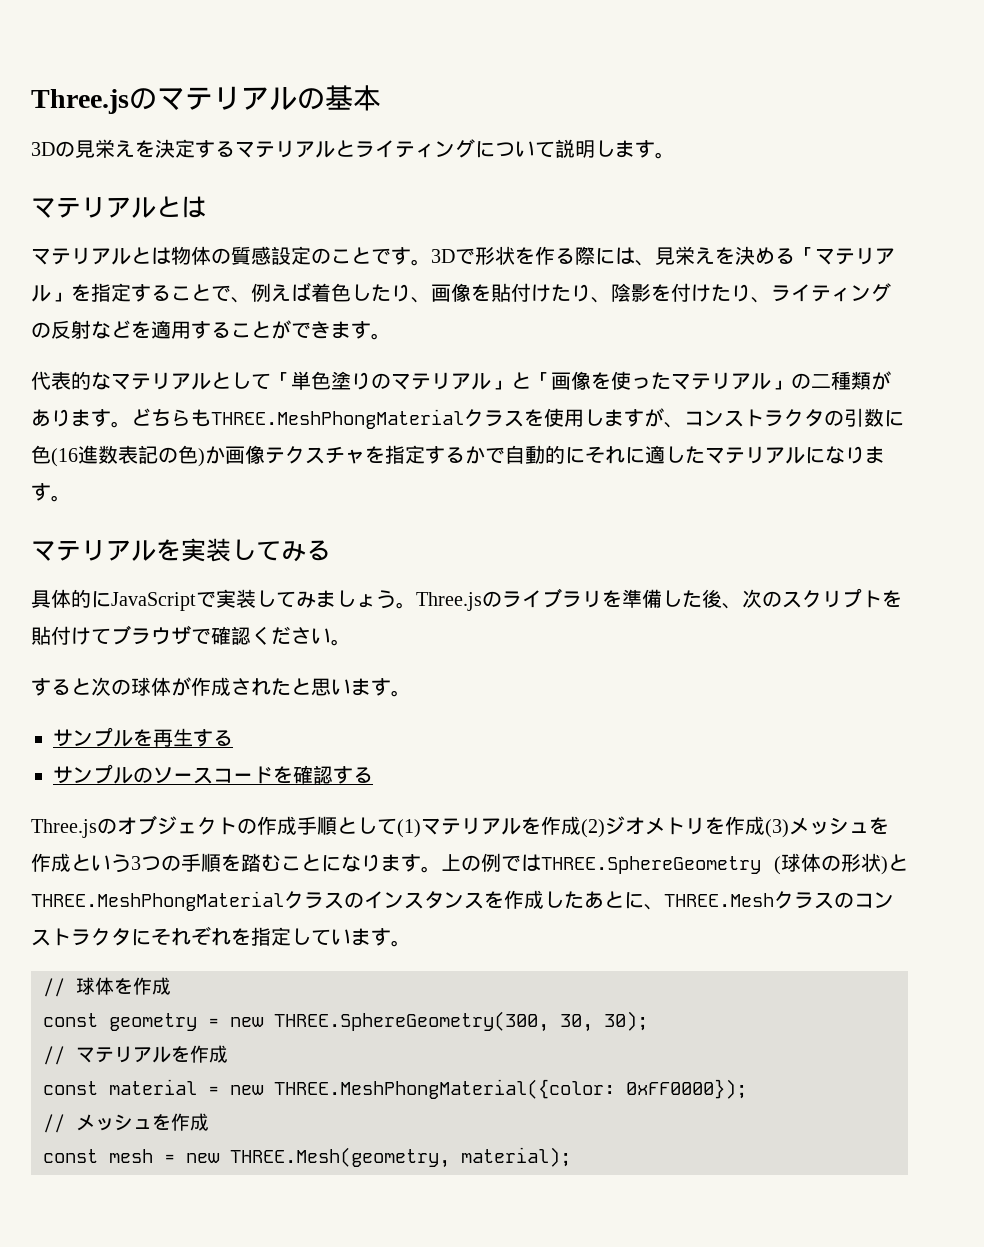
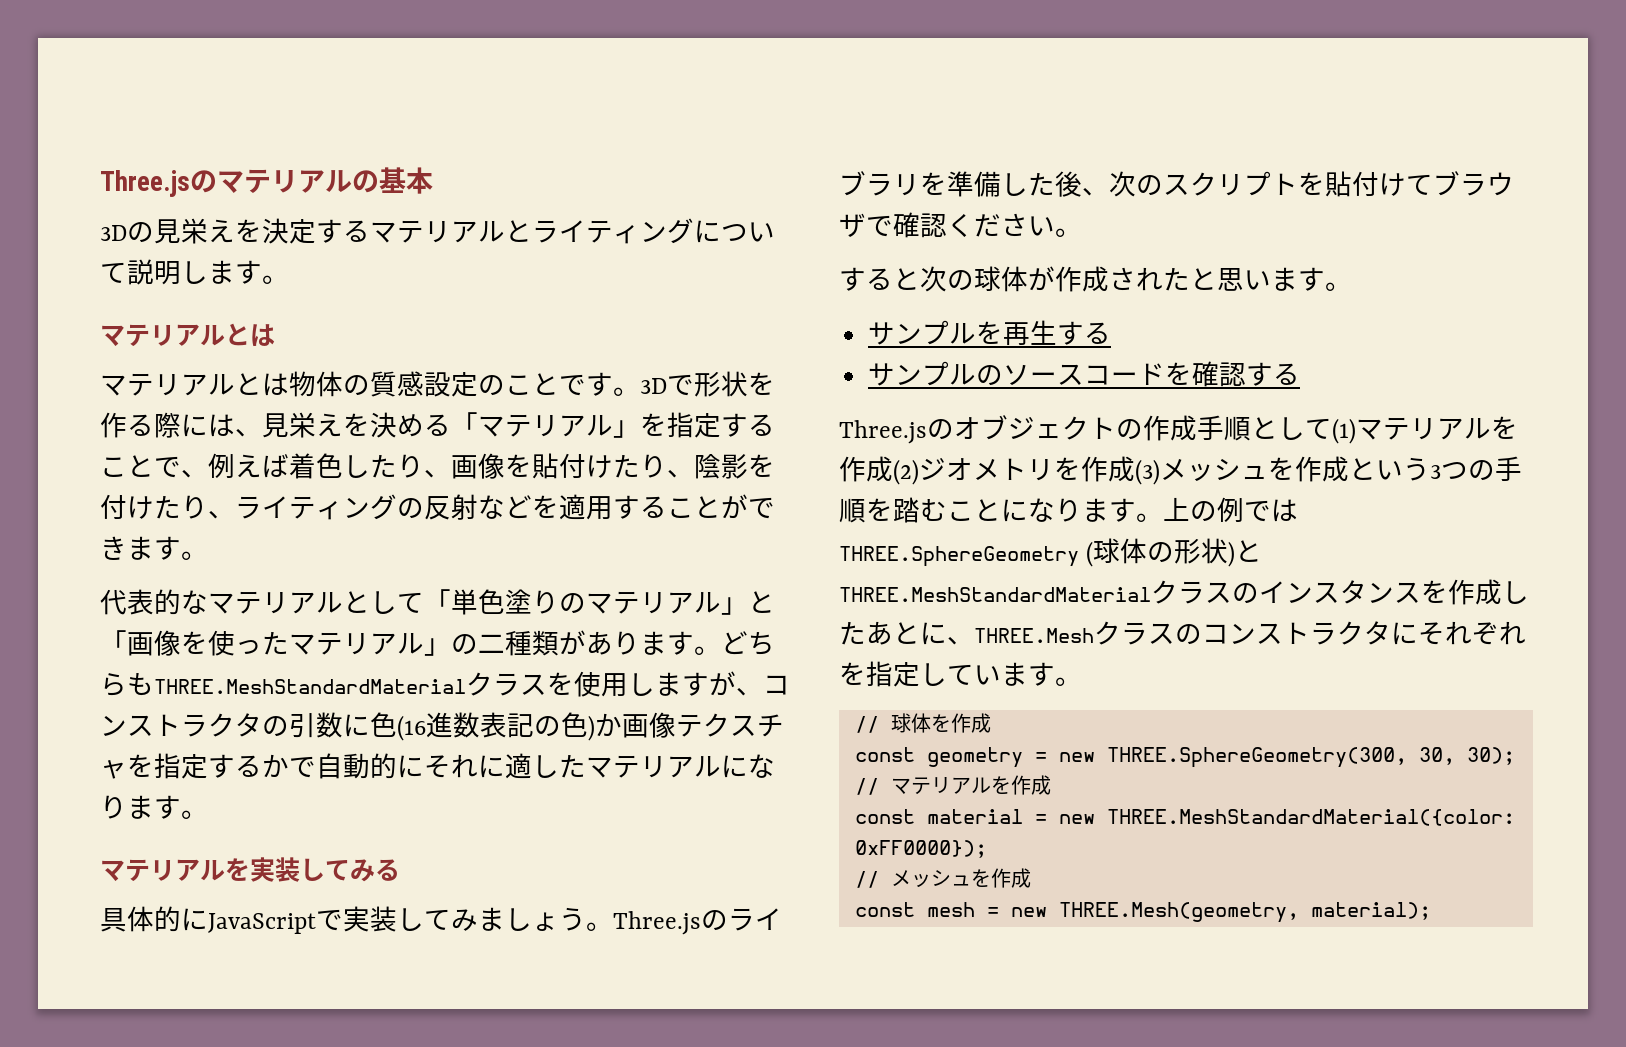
- どちらもTHREE.MeshPhongMaterialクラスを使用しますが、コンストラクタの引数に色(16進数表記の色)か画像テクスチャを指定するかで自動的にそれに適したマテリアルになります。
+ どちらもTHREE.MeshStandardMaterialクラスを使用しますが、コンストラクタの引数に色(16進数表記の色)か画像テクスチャを指定するかで自動的にそれに適したマテリアルになります。
- 上の例ではTHREE.SphereGeometry (球体の形状)とTHREE.MeshPhongMaterialクラスのインスタンスを作成したあとに、THREE.Meshクラスのコンストラクタにそれぞれを指定しています。
+ 上の例ではTHREE.SphereGeometry (球体の形状)とTHREE.MeshStandardMaterialクラスのインスタンスを作成したあとに、THREE.Meshクラスのコンストラクタにそれぞれを指定しています。
- const material = new THREE.MeshPhongMaterial({color: 0xFF0000});
+ const material = new THREE.MeshStandardMaterial({color: 0xFF0000});

